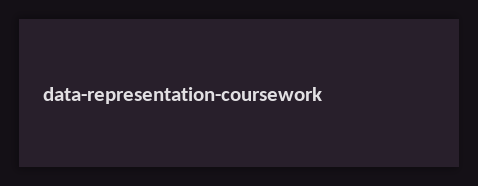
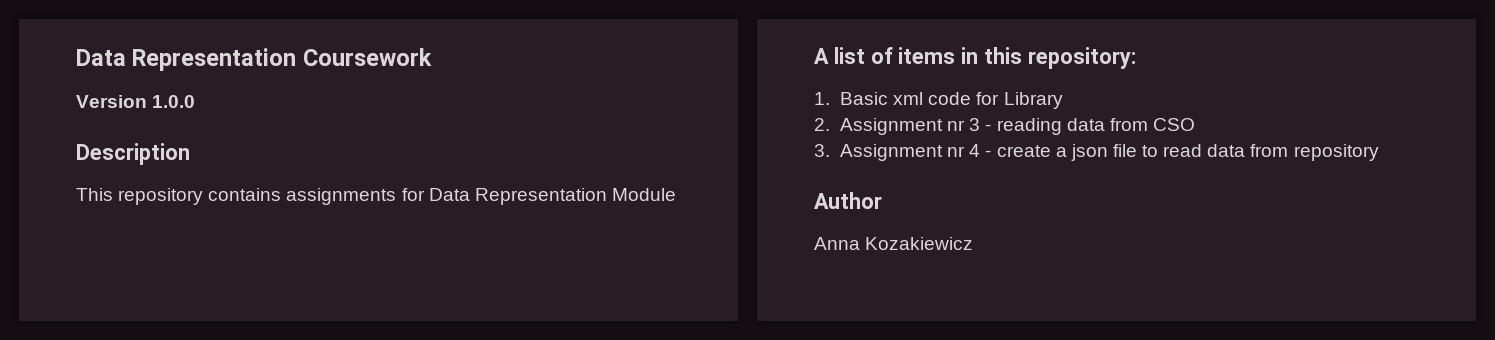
- data-representation-coursework
+ Data Representation Coursework
+ Version 1.0.0
+ Description
+ This repository contains assignments for Data Representation Module
+ A list of items in this repository:
+ 1. Basic xml code for Library
+ 2. Assignment nr 3 - reading data from CSO
+ 3. Assignment nr 4 - create a json file to read data from repository
+ Author
+ Anna Kozakiewicz

